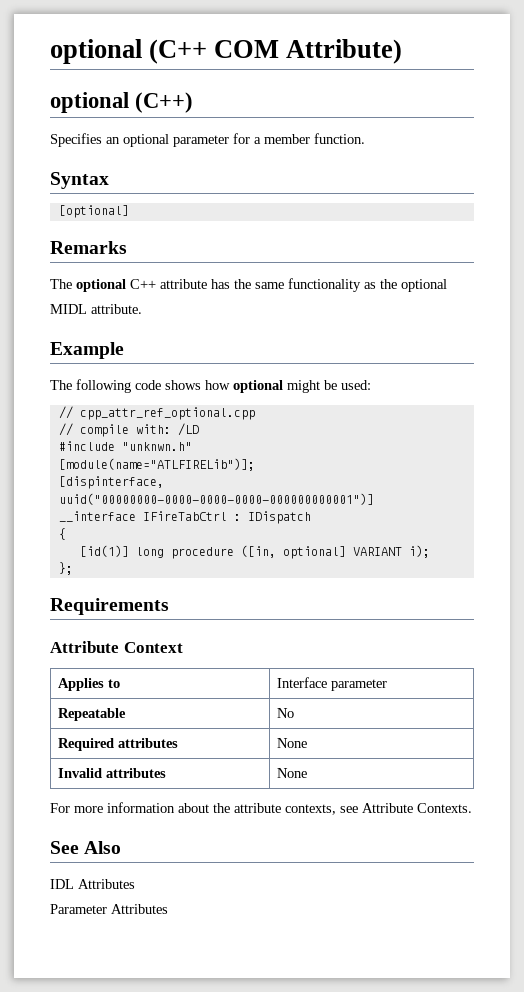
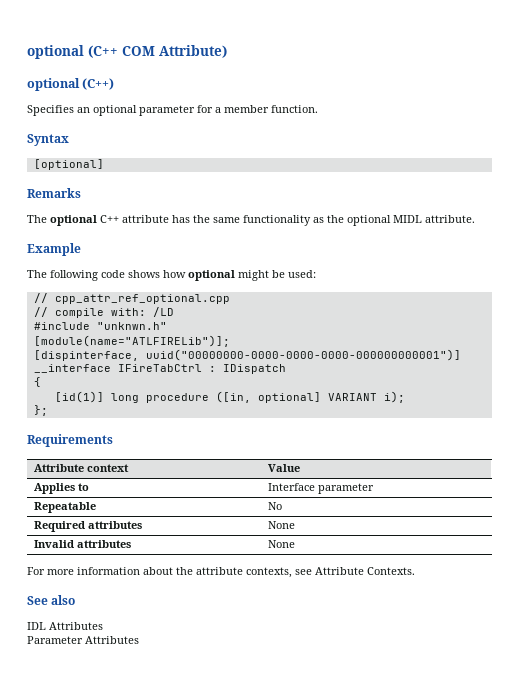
- Attribute Context
+ Attribute context | Value
- See Also
+ See also

